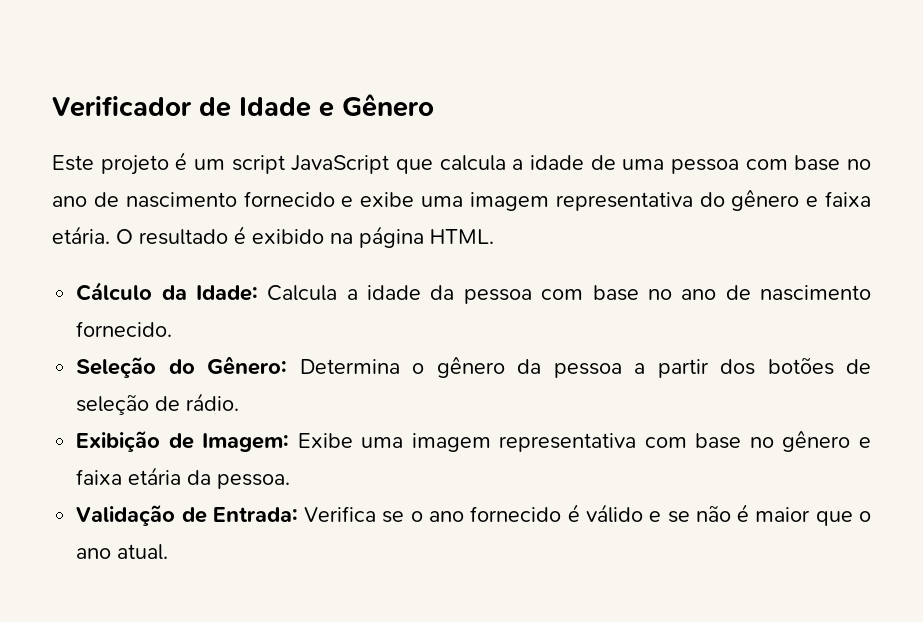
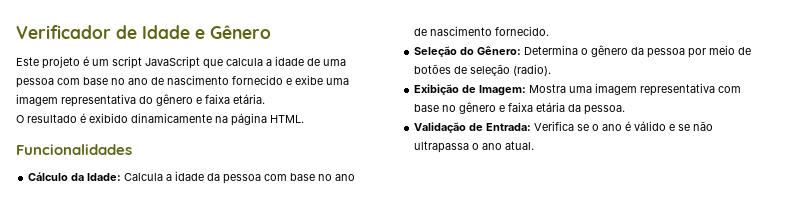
- Este projeto é um script JavaScript que calcula a idade de uma pessoa com base no ano de nascimento fornecido e exibe uma imagem representativa do gênero e faixa etária. O resultado é exibido na página HTML.
+ Este projeto é um script JavaScript que calcula a idade de uma pessoa com base no ano de nascimento fornecido e exibe uma imagem representativa do gênero e faixa etária.
+ O resultado é exibido dinamicamente na página HTML.
+ Funcionalidades
- Seleção do Gênero: Determina o gênero da pessoa a partir dos botões de seleção de rádio.
+ Seleção do Gênero: Determina o gênero da pessoa por meio de botões de seleção (radio).
- Exibição de Imagem: Exibe uma imagem representativa com base no gênero e faixa etária da pessoa.
+ Exibição de Imagem: Mostra uma imagem representativa com base no gênero e faixa etária da pessoa.
- Validação de Entrada: Verifica se o ano fornecido é válido e se não é maior que o ano atual.
+ Validação de Entrada: Verifica se o ano é válido e se não ultrapassa o ano atual.

